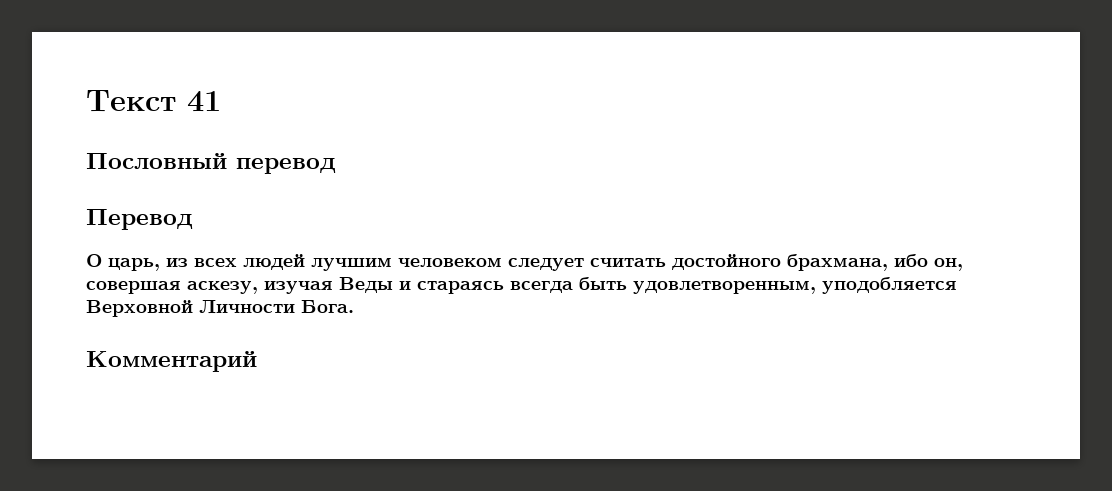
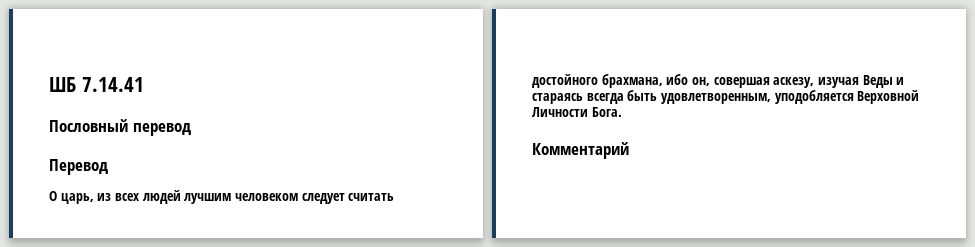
- Текст 41
+ ШБ 7.14.41

